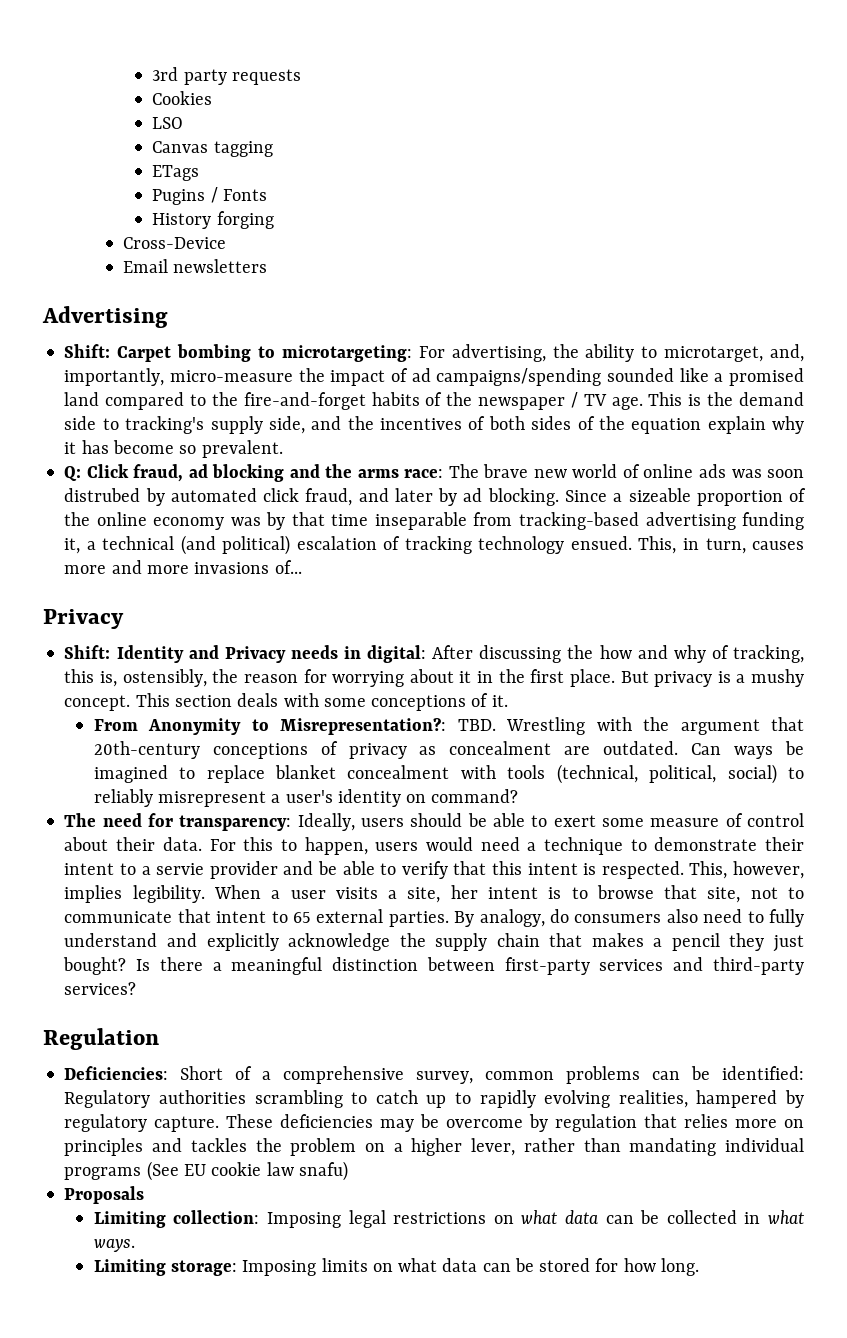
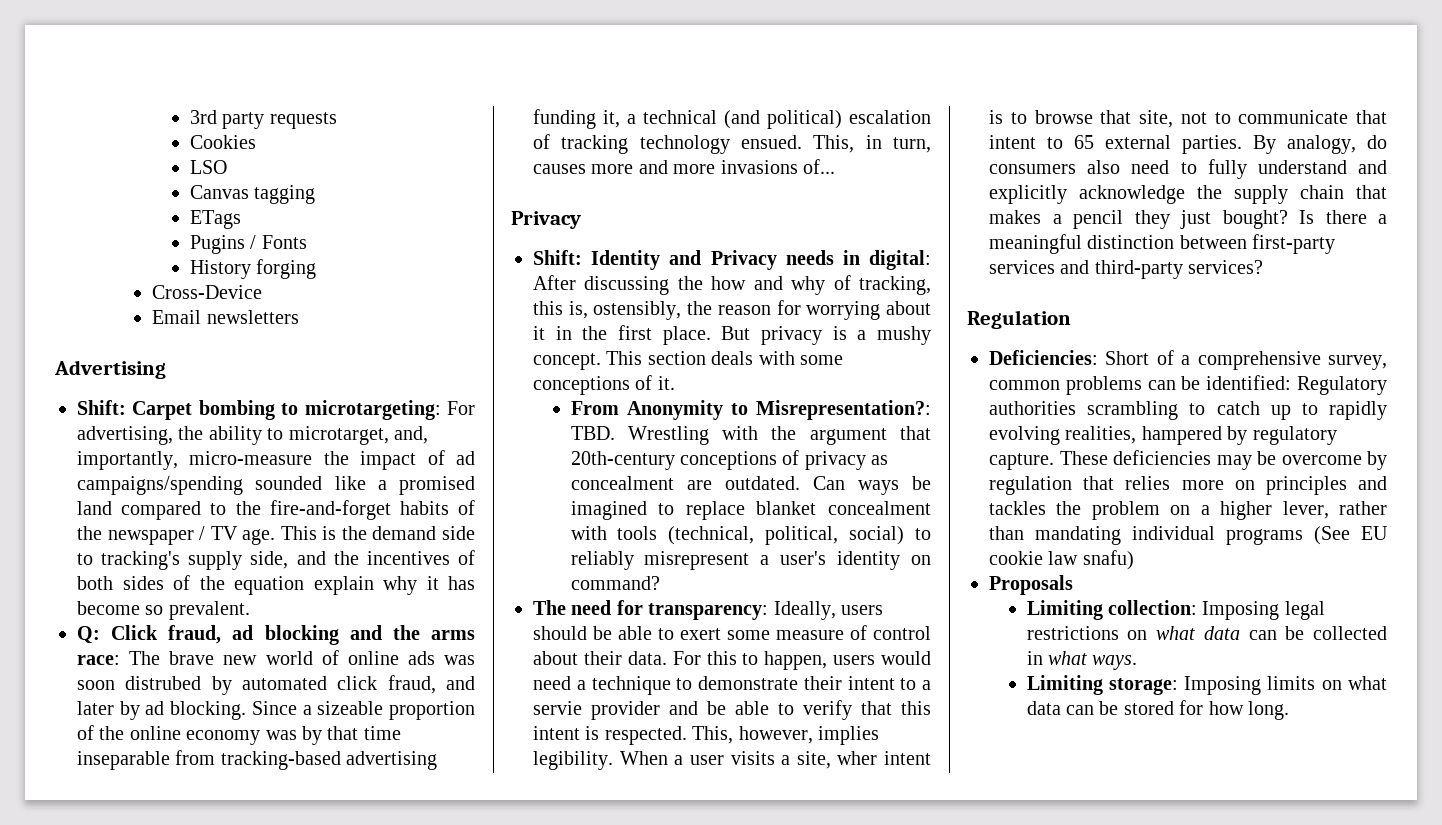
- When a user visits a site, her intent is to browse that site, not to communicate that intent to 65 external parties.
+ When a user visits a site, wher intent is to browse that site, not to communicate that intent to 65 external parties.

